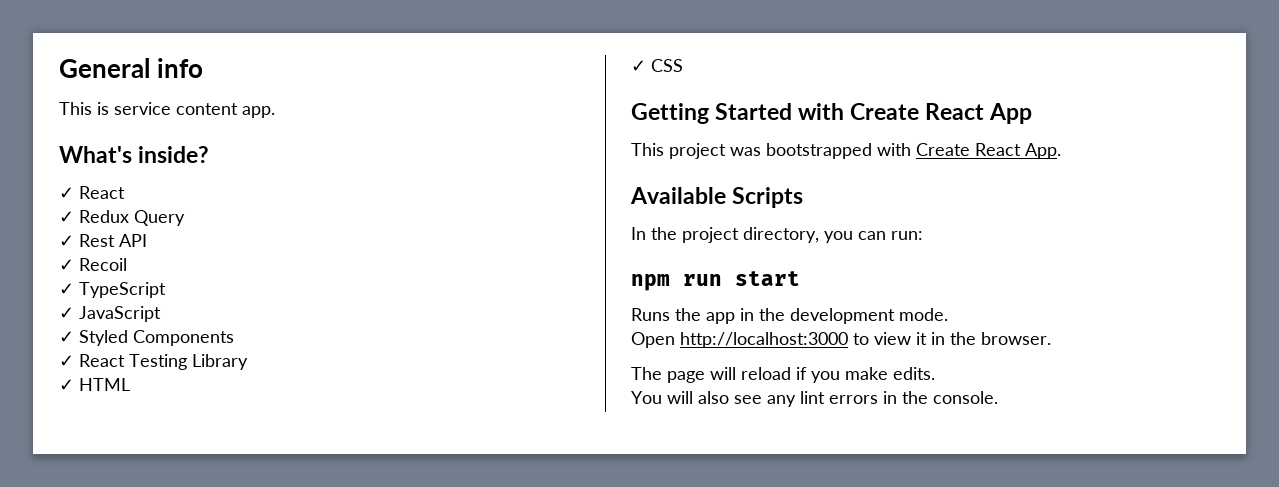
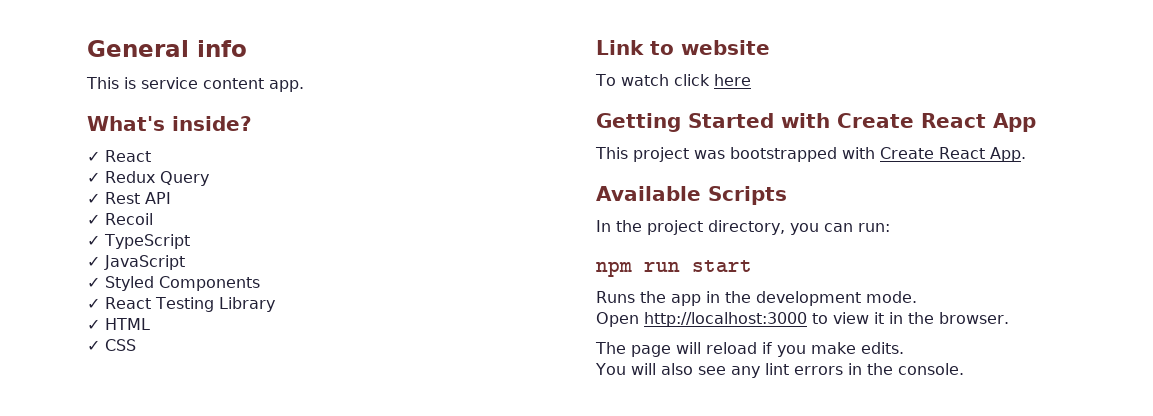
+ Link to website
+ To watch click here

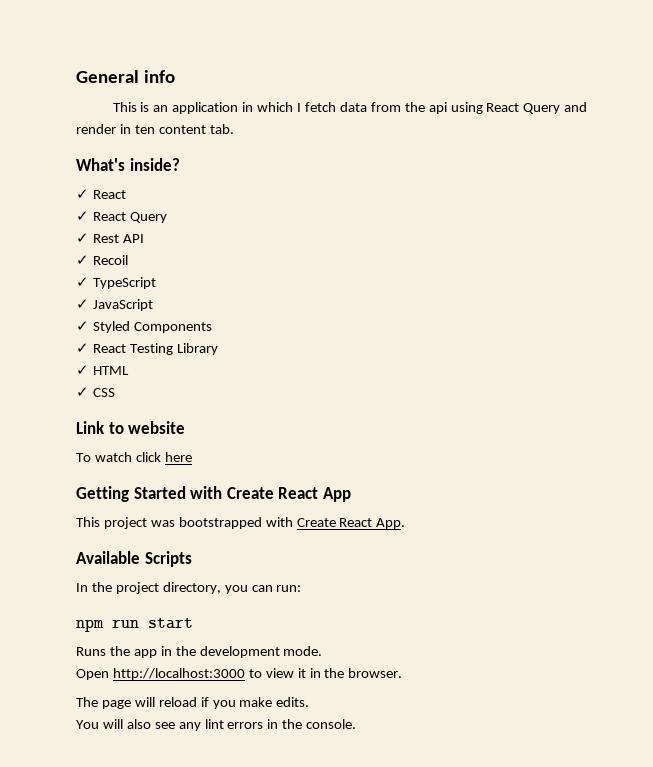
- This is service content app.
+ This is an application in which I fetch data from the api using React Query and render in ten content tab.
- ✓ Redux Query
+ ✓ React Query

